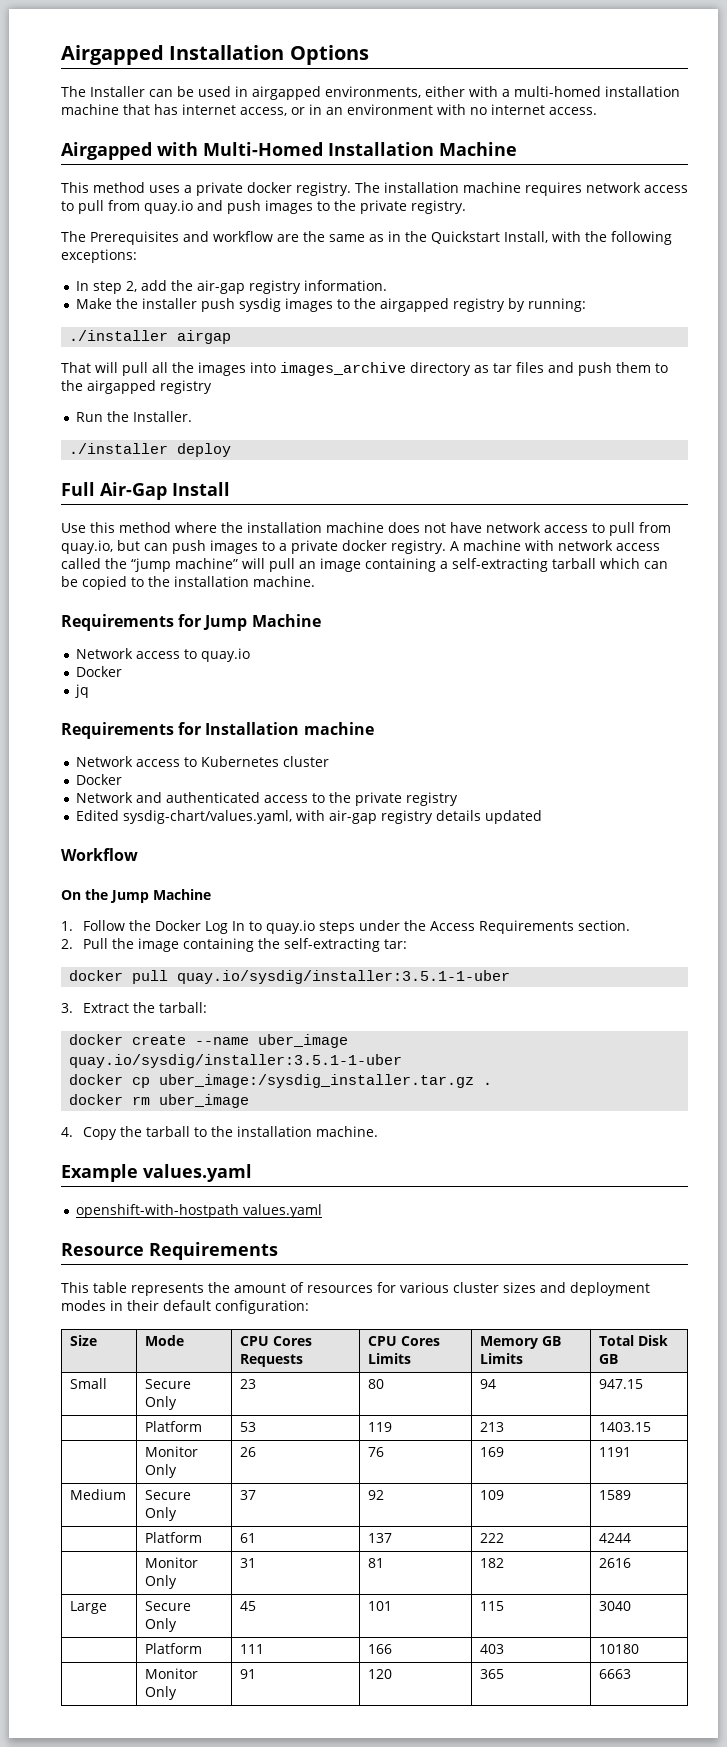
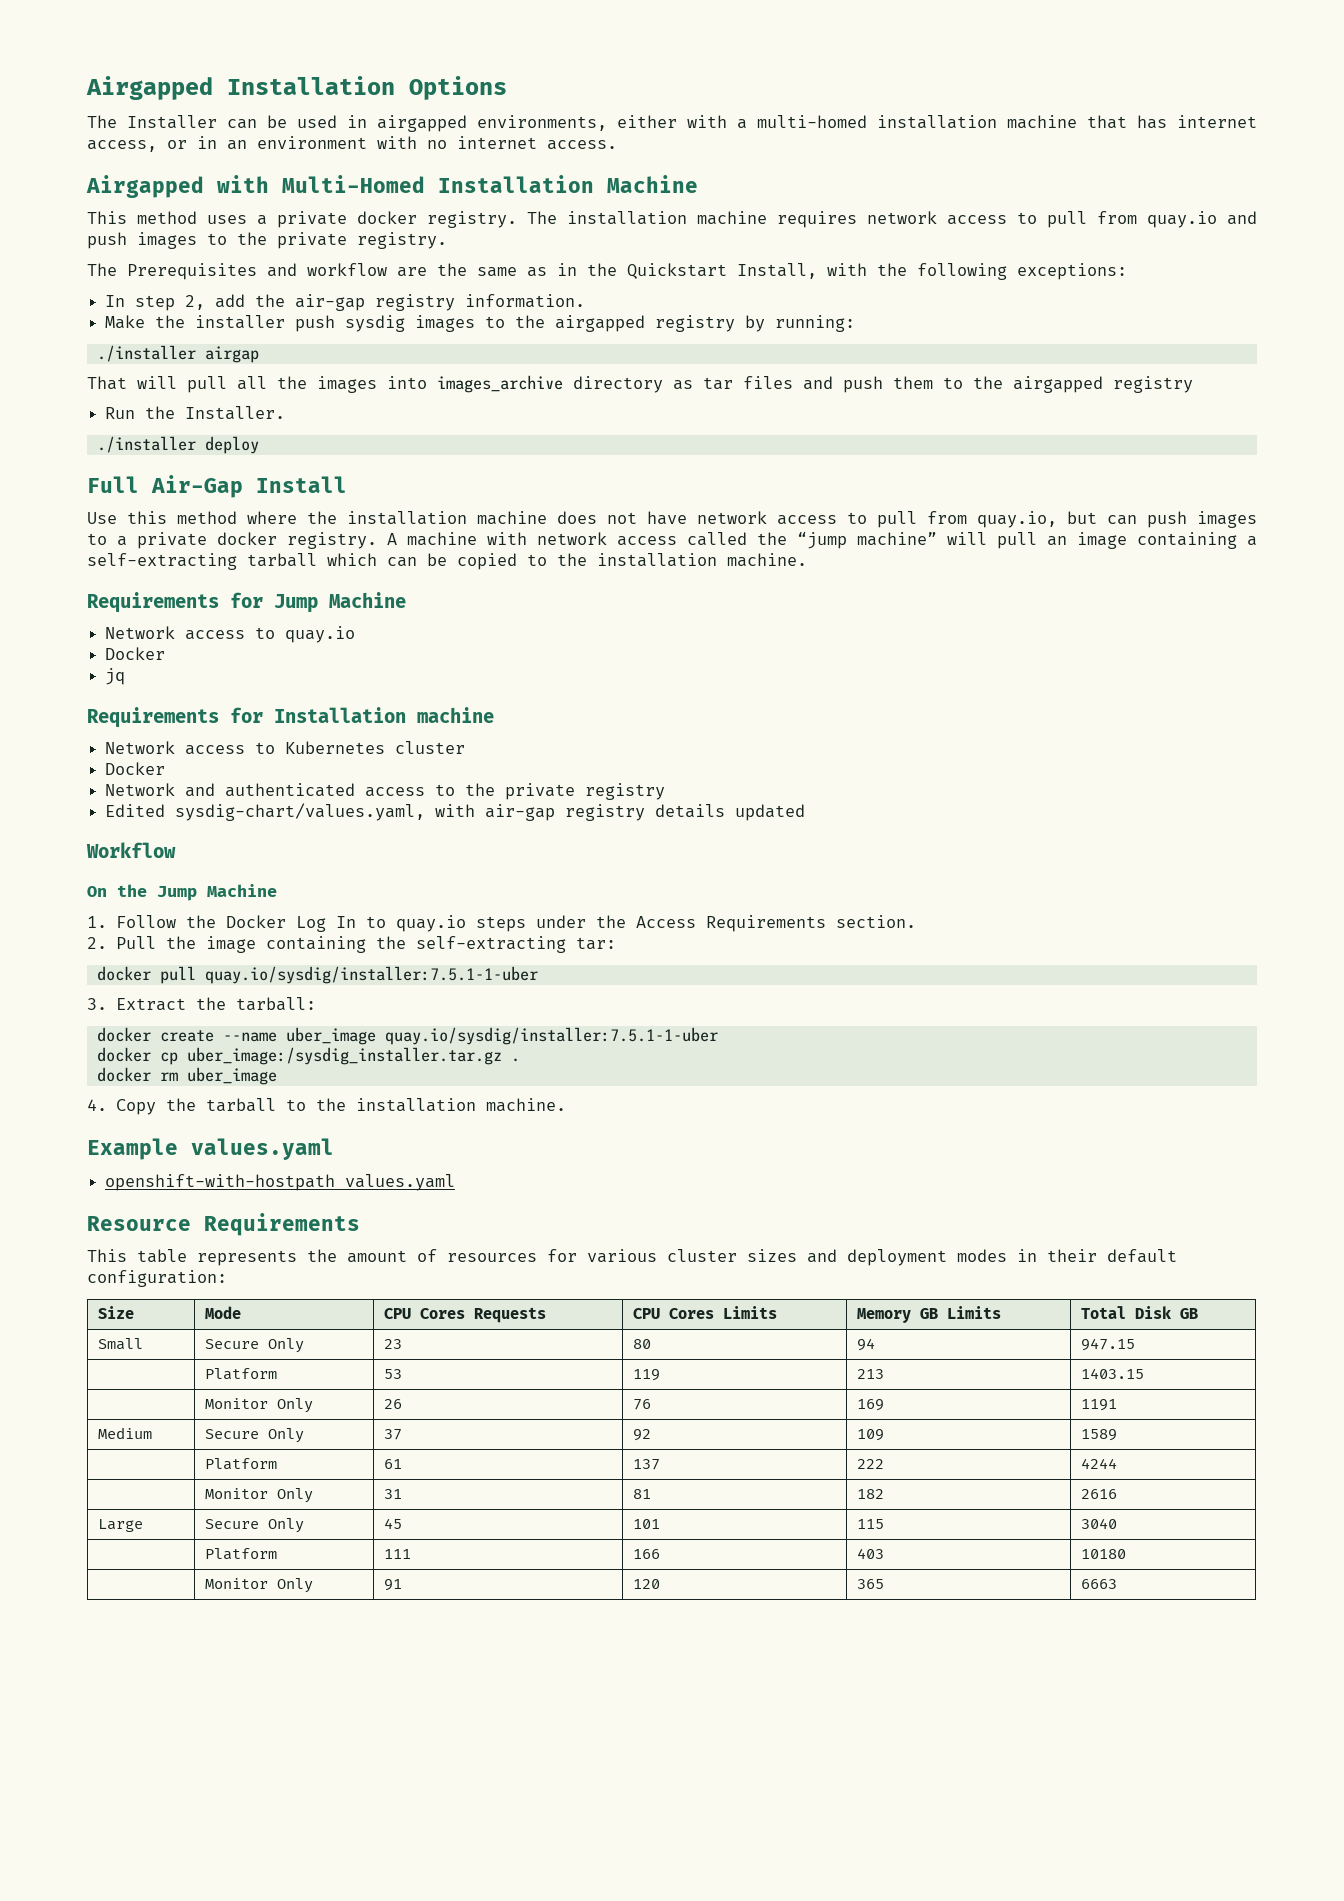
- docker pull quay.io/sysdig/installer:3.5.1-1-uber
+ docker pull quay.io/sysdig/installer:7.5.1-1-uber
- docker create --name uber_image quay.io/sysdig/installer:3.5.1-1-uber
+ docker create --name uber_image quay.io/sysdig/installer:7.5.1-1-uber

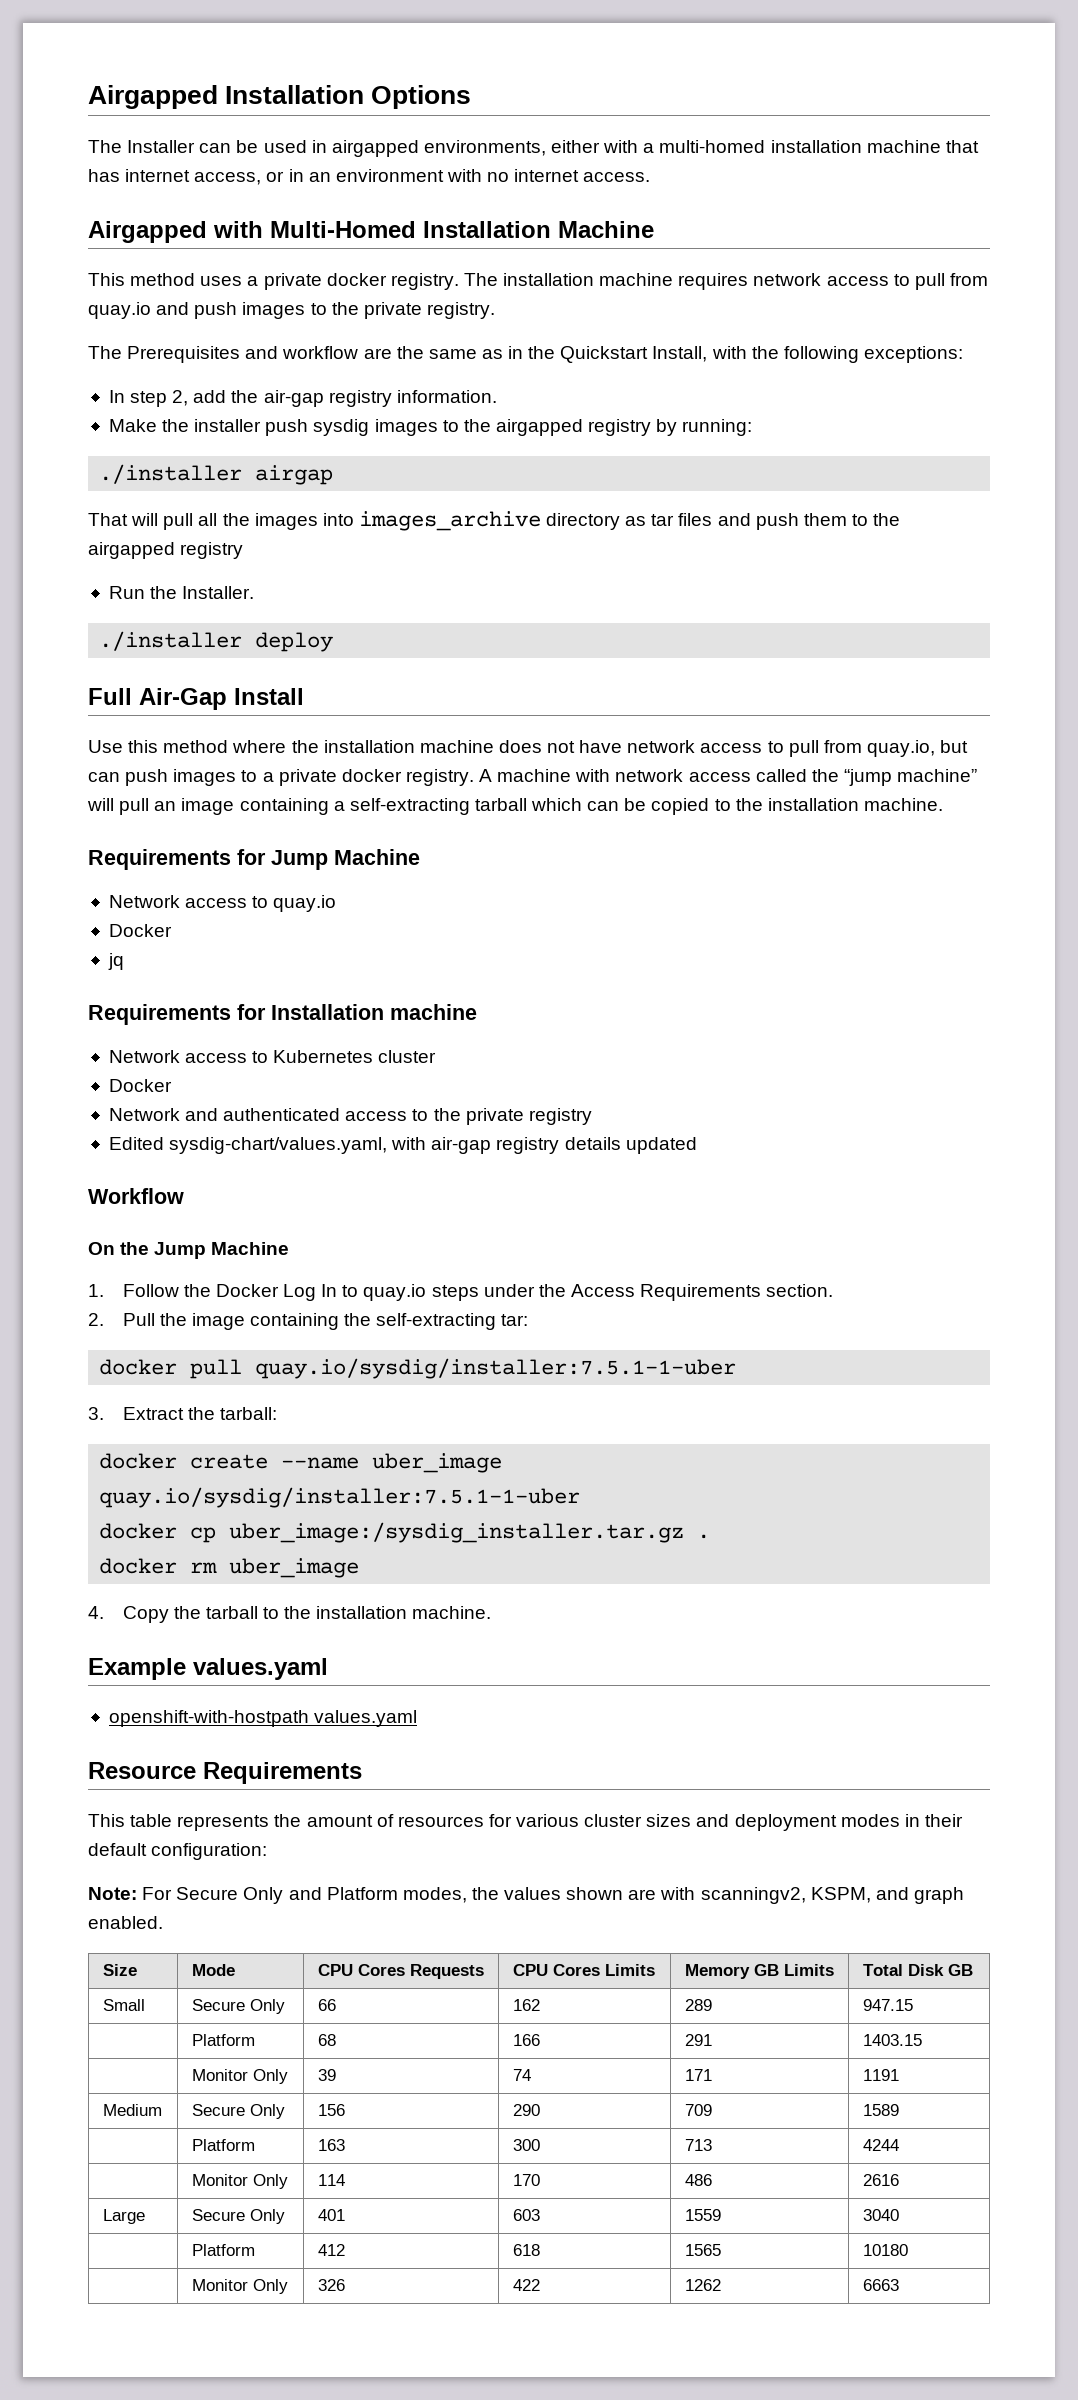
+ Note: For Secure Only and Platform modes, the values shown are with scanningv2, KSPM, and graph enabled.
- Small | Secure Only | 23 | 80 | 94 | 947.15
+ Small | Secure Only | 66 | 162 | 289 | 947.15
- | Platform | 53 | 119 | 213 | 1403.15
+ | Platform | 68 | 166 | 291 | 1403.15
- | Monitor Only | 26 | 76 | 169 | 1191
+ | Monitor Only | 39 | 74 | 171 | 1191
- Medium | Secure Only | 37 | 92 | 109 | 1589
+ Medium | Secure Only | 156 | 290 | 709 | 1589
- | Platform | 61 | 137 | 222 | 4244
+ | Platform | 163 | 300 | 713 | 4244
- | Monitor Only | 31 | 81 | 182 | 2616
+ | Monitor Only | 114 | 170 | 486 | 2616
- Large | Secure Only | 45 | 101 | 115 | 3040
+ Large | Secure Only | 401 | 603 | 1559 | 3040
- | Platform | 111 | 166 | 403 | 10180
+ | Platform | 412 | 618 | 1565 | 10180
- | Monitor Only | 91 | 120 | 365 | 6663
+ | Monitor Only | 326 | 422 | 1262 | 6663

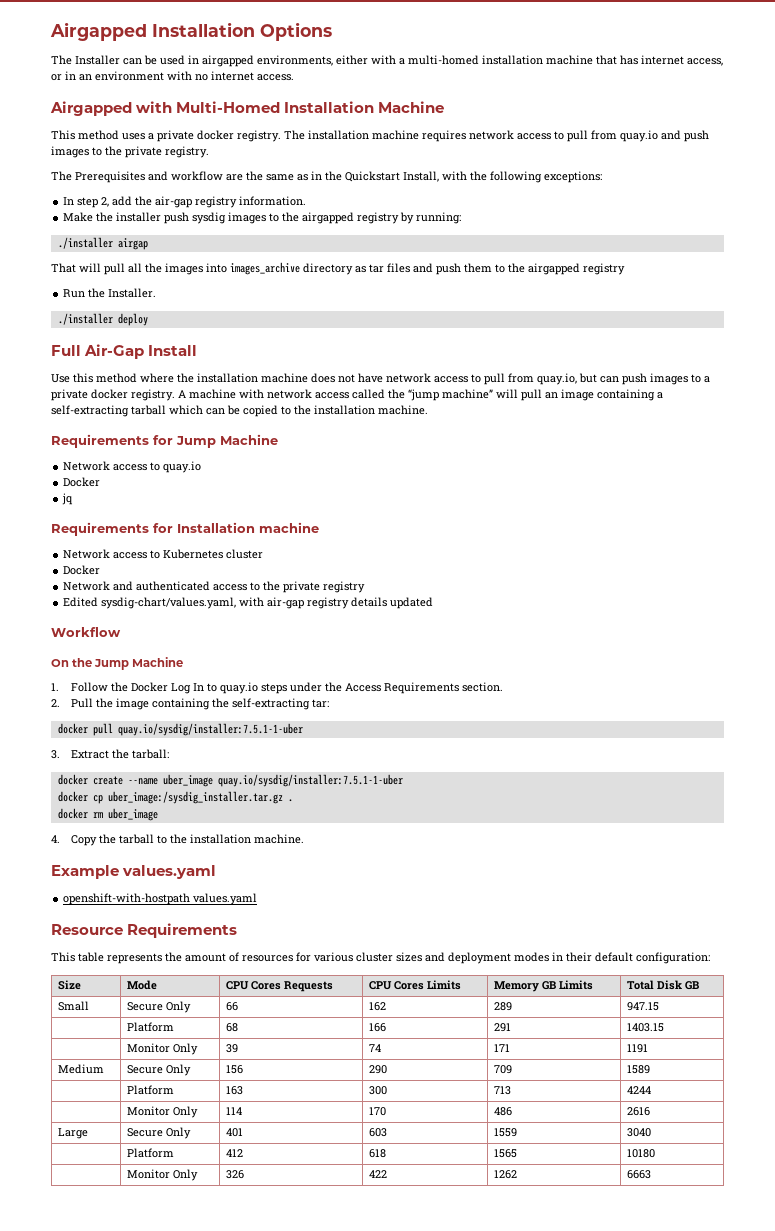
- Note: For Secure Only and Platform modes, the values shown are with scanningv2, KSPM, and graph enabled.

